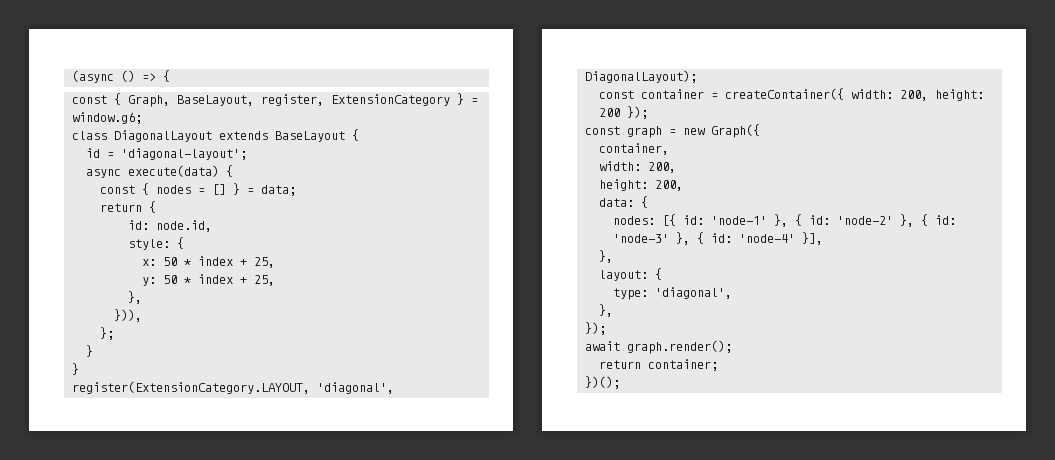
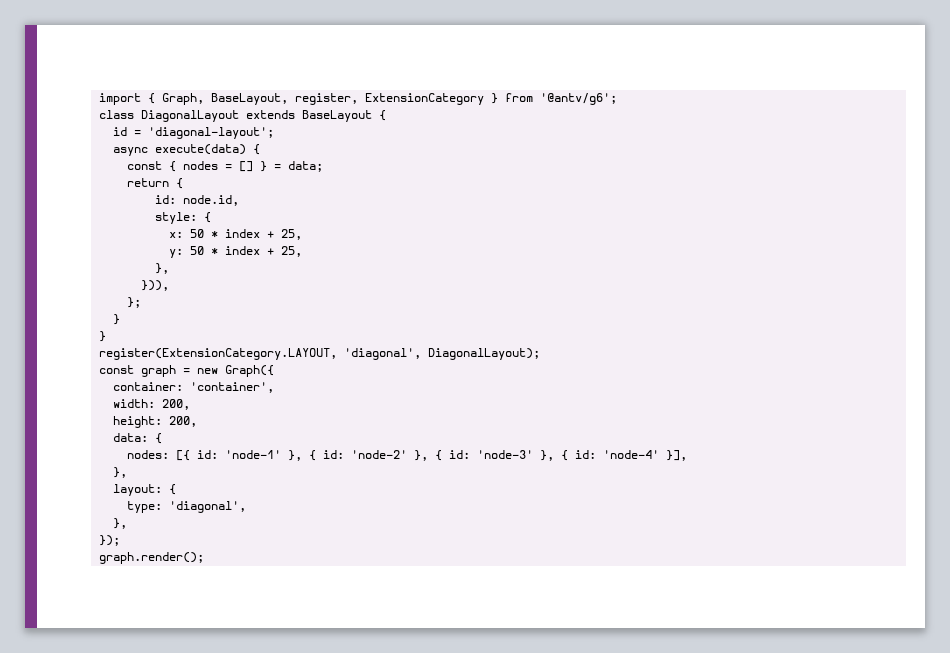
- (async () => {
- const { Graph, BaseLayout, register, ExtensionCategory } = window.g6;
+ import { Graph, BaseLayout, register, ExtensionCategory } from '@antv/g6';
- const container = createContainer({ width: 200, height: 200 });
- container,
+ container: 'container',
- await graph.render();
+ graph.render();
- return container;
- })();

